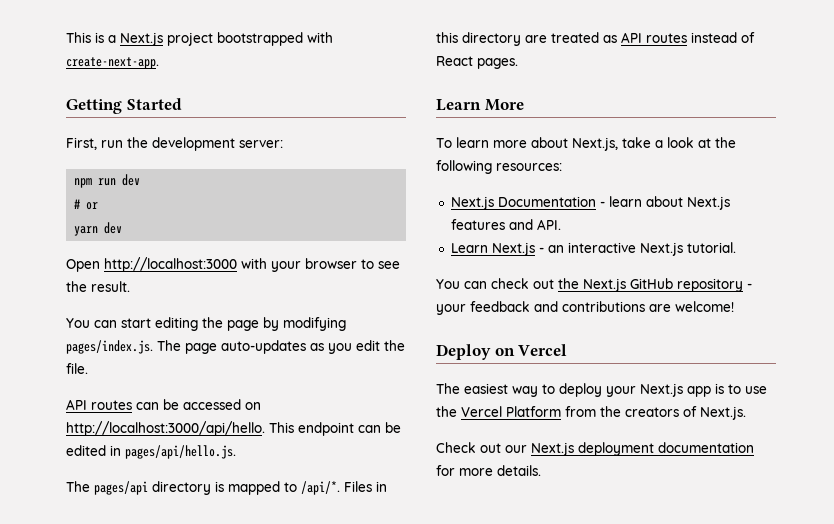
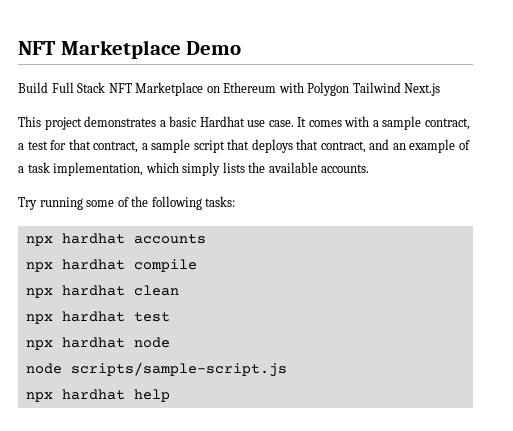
- This is a Next.js project bootstrapped with create-next-app.
- Getting Started
- First, run the development server:
- npm run dev
- # or
- yarn dev
- Open http://localhost:3000 with your browser to see the result.
- You can start editing the page by modifying pages/index.js. The page auto-updates as you edit the file.
- API routes can be accessed on http://localhost:3000/api/hello. This endpoint can be edited in pages/api/hello.js.
- The pages/api directory is mapped to /api/*. Files in this directory are treated as API routes instead of React pages.
- Learn More
- To learn more about Next.js, take a look at the following resources:
- Next.js Documentation - learn about Next.js features and API.
- Learn Next.js - an interactive Next.js tutorial.
- You can check out the Next.js GitHub repository - your feedback and contributions are welcome!
- Deploy on Vercel
- The easiest way to deploy your Next.js app is to use the Vercel Platform from the creators of Next.js.
- Check out our Next.js deployment documentation for more details.
+ NFT Marketplace Demo
+ Build Full Stack NFT Marketplace on Ethereum with Polygon Tailwind Next.js
+ This project demonstrates a basic Hardhat use case. It comes with a sample contract, a test for that contract, a sample script that deploys that contract, and an example of a task implementation, which simply lists the available accounts.
+ Try running some of the following tasks:
+ npx hardhat accounts
+ npx hardhat compile
+ npx hardhat clean
+ npx hardhat test
+ npx hardhat node
+ node scripts/sample-script.js
+ npx hardhat help

